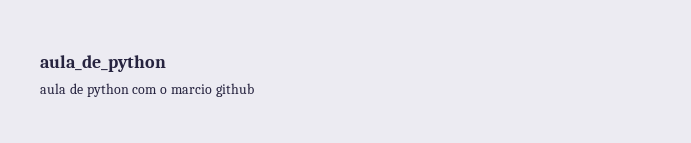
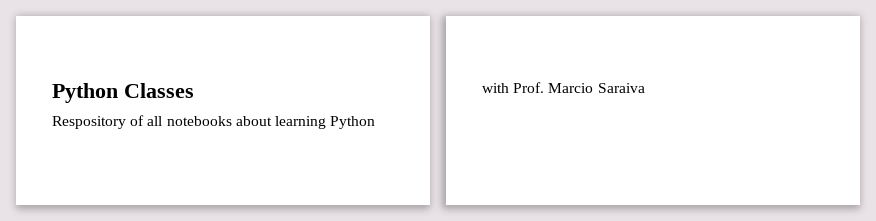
- aula_de_python
- aula de python com o marcio github
+ Python Classes
+ Respository of all notebooks about learning Python with Prof. Marcio Saraiva

